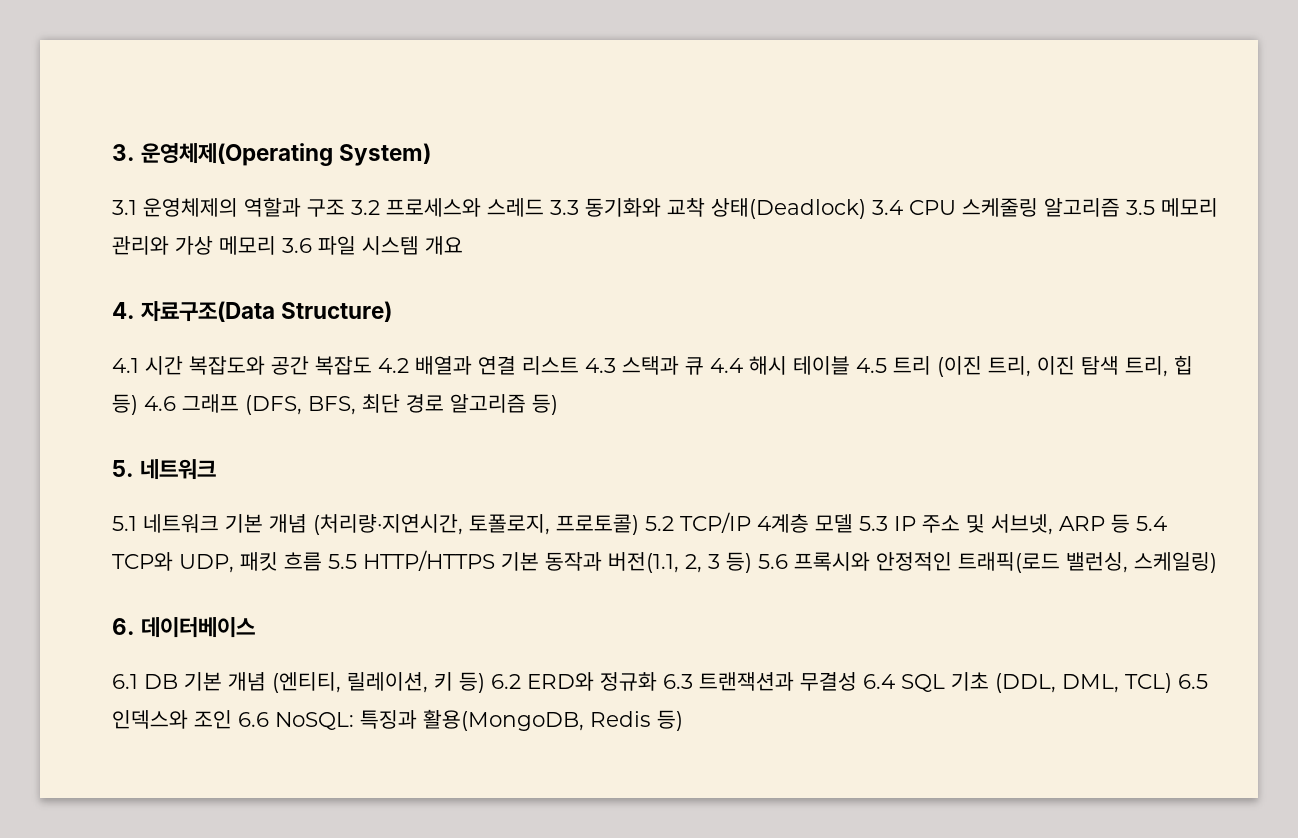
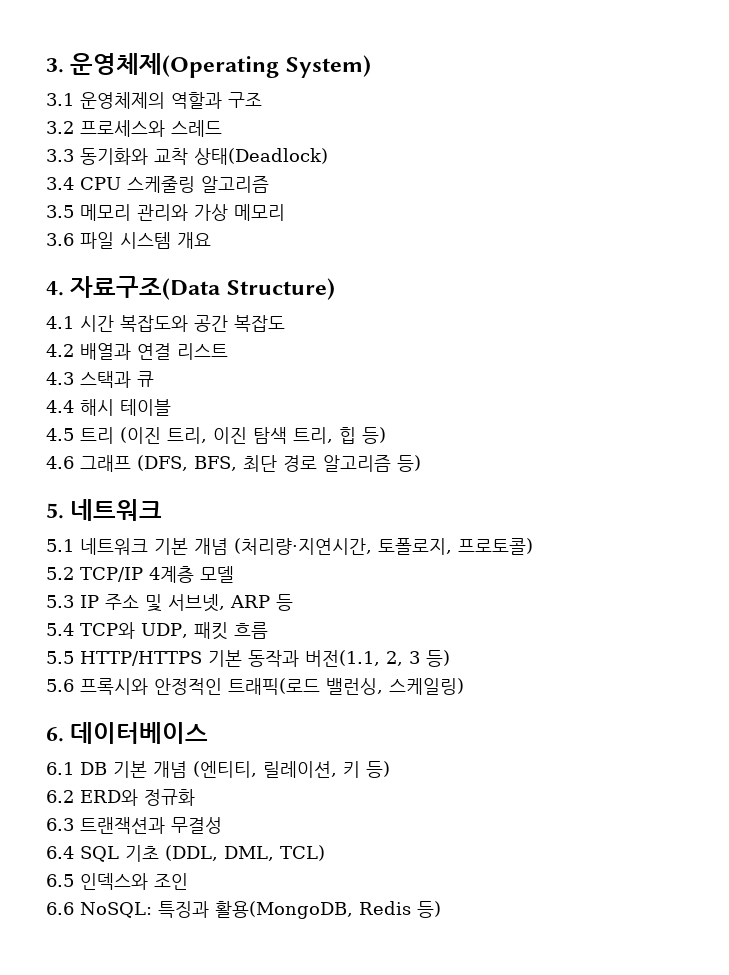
- 3.1 운영체제의 역할과 구조 3.2 프로세스와 스레드 3.3 동기화와 교착 상태(Deadlock) 3.4 CPU 스케줄링 알고리즘 3.5 메모리 관리와 가상 메모리 3.6 파일 시스템 개요
+ 3.1 운영체제의 역할과 구조
+ 3.2 프로세스와 스레드
+ 3.3 동기화와 교착 상태(Deadlock)
+ 3.4 CPU 스케줄링 알고리즘
+ 3.5 메모리 관리와 가상 메모리
+ 3.6 파일 시스템 개요
- 4.1 시간 복잡도와 공간 복잡도 4.2 배열과 연결 리스트 4.3 스택과 큐 4.4 해시 테이블 4.5 트리 (이진 트리, 이진 탐색 트리, 힙 등) 4.6 그래프 (DFS, BFS, 최단 경로 알고리즘 등)
+ 4.1 시간 복잡도와 공간 복잡도
+ 4.2 배열과 연결 리스트
+ 4.3 스택과 큐
+ 4.4 해시 테이블
+ 4.5 트리 (이진 트리, 이진 탐색 트리, 힙 등)
+ 4.6 그래프 (DFS, BFS, 최단 경로 알고리즘 등)
- 5.1 네트워크 기본 개념 (처리량·지연시간, 토폴로지, 프로토콜) 5.2 TCP/IP 4계층 모델 5.3 IP 주소 및 서브넷, ARP 등 5.4 TCP와 UDP, 패킷 흐름 5.5 HTTP/HTTPS 기본 동작과 버전(1.1, 2, 3 등) 5.6 프록시와 안정적인 트래픽(로드 밸런싱, 스케일링)
+ 5.1 네트워크 기본 개념 (처리량·지연시간, 토폴로지, 프로토콜)
+ 5.2 TCP/IP 4계층 모델
+ 5.3 IP 주소 및 서브넷, ARP 등
+ 5.4 TCP와 UDP, 패킷 흐름
+ 5.5 HTTP/HTTPS 기본 동작과 버전(1.1, 2, 3 등)
+ 5.6 프록시와 안정적인 트래픽(로드 밸런싱, 스케일링)
- 6.1 DB 기본 개념 (엔티티, 릴레이션, 키 등) 6.2 ERD와 정규화 6.3 트랜잭션과 무결성 6.4 SQL 기초 (DDL, DML, TCL) 6.5 인덱스와 조인 6.6 NoSQL: 특징과 활용(MongoDB, Redis 등)
+ 6.1 DB 기본 개념 (엔티티, 릴레이션, 키 등)
+ 6.2 ERD와 정규화
+ 6.3 트랜잭션과 무결성
+ 6.4 SQL 기초 (DDL, DML, TCL)
+ 6.5 인덱스와 조인
+ 6.6 NoSQL: 특징과 활용(MongoDB, Redis 등)

